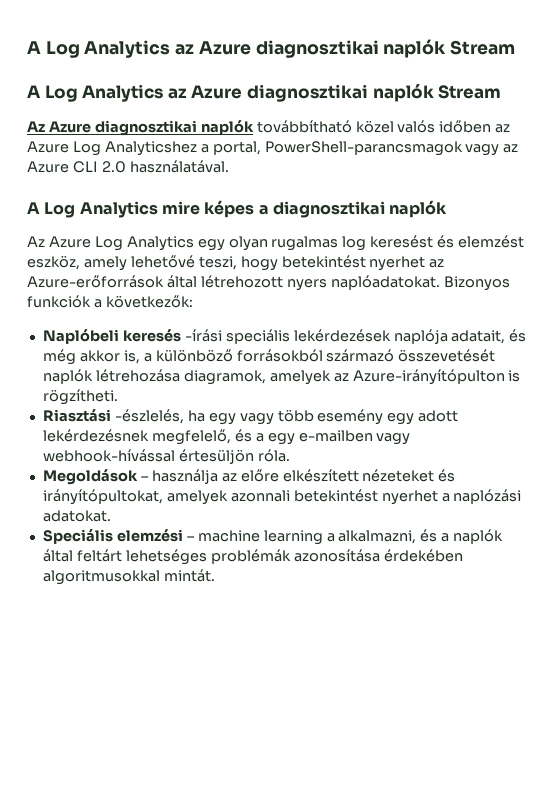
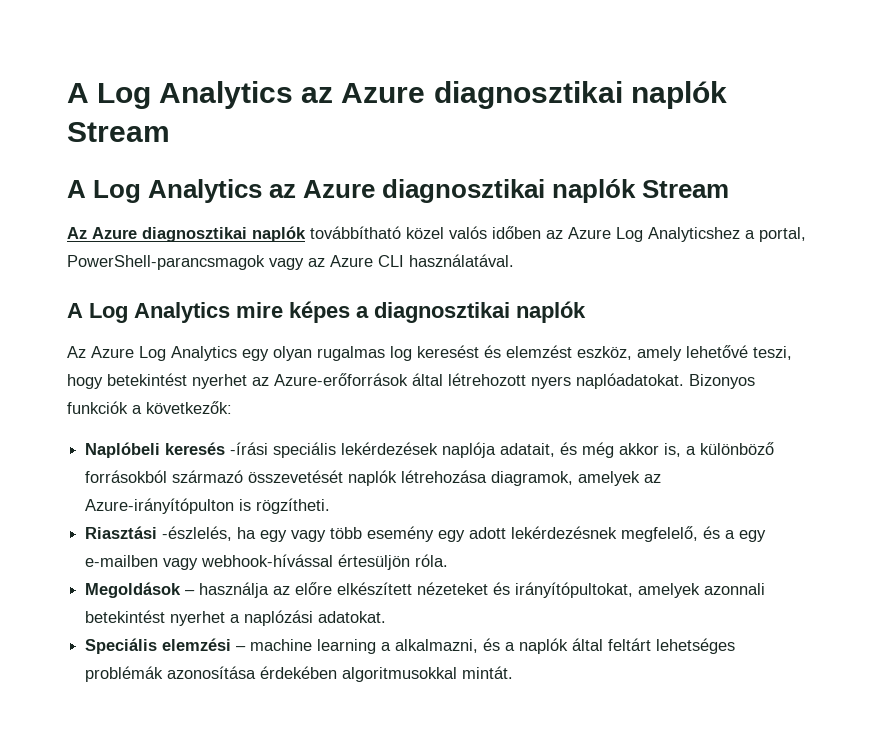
- Az Azure diagnosztikai naplók továbbítható közel valós időben az Azure Log Analyticshez a portal, PowerShell-parancsmagok vagy az Azure CLI 2.0 használatával.
+ Az Azure diagnosztikai naplók továbbítható közel valós időben az Azure Log Analyticshez a portal, PowerShell-parancsmagok vagy az Azure CLI használatával.

